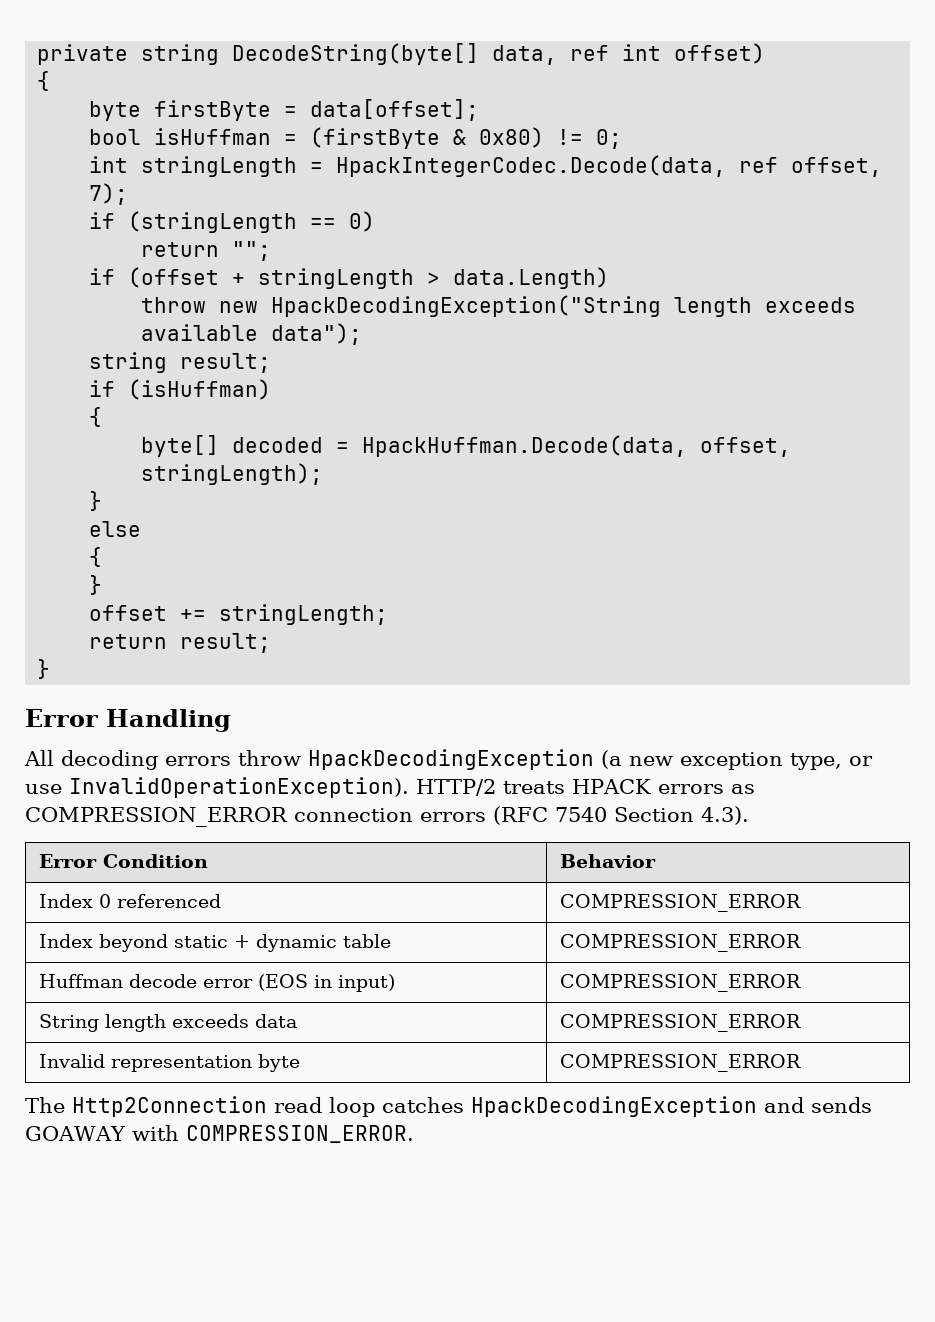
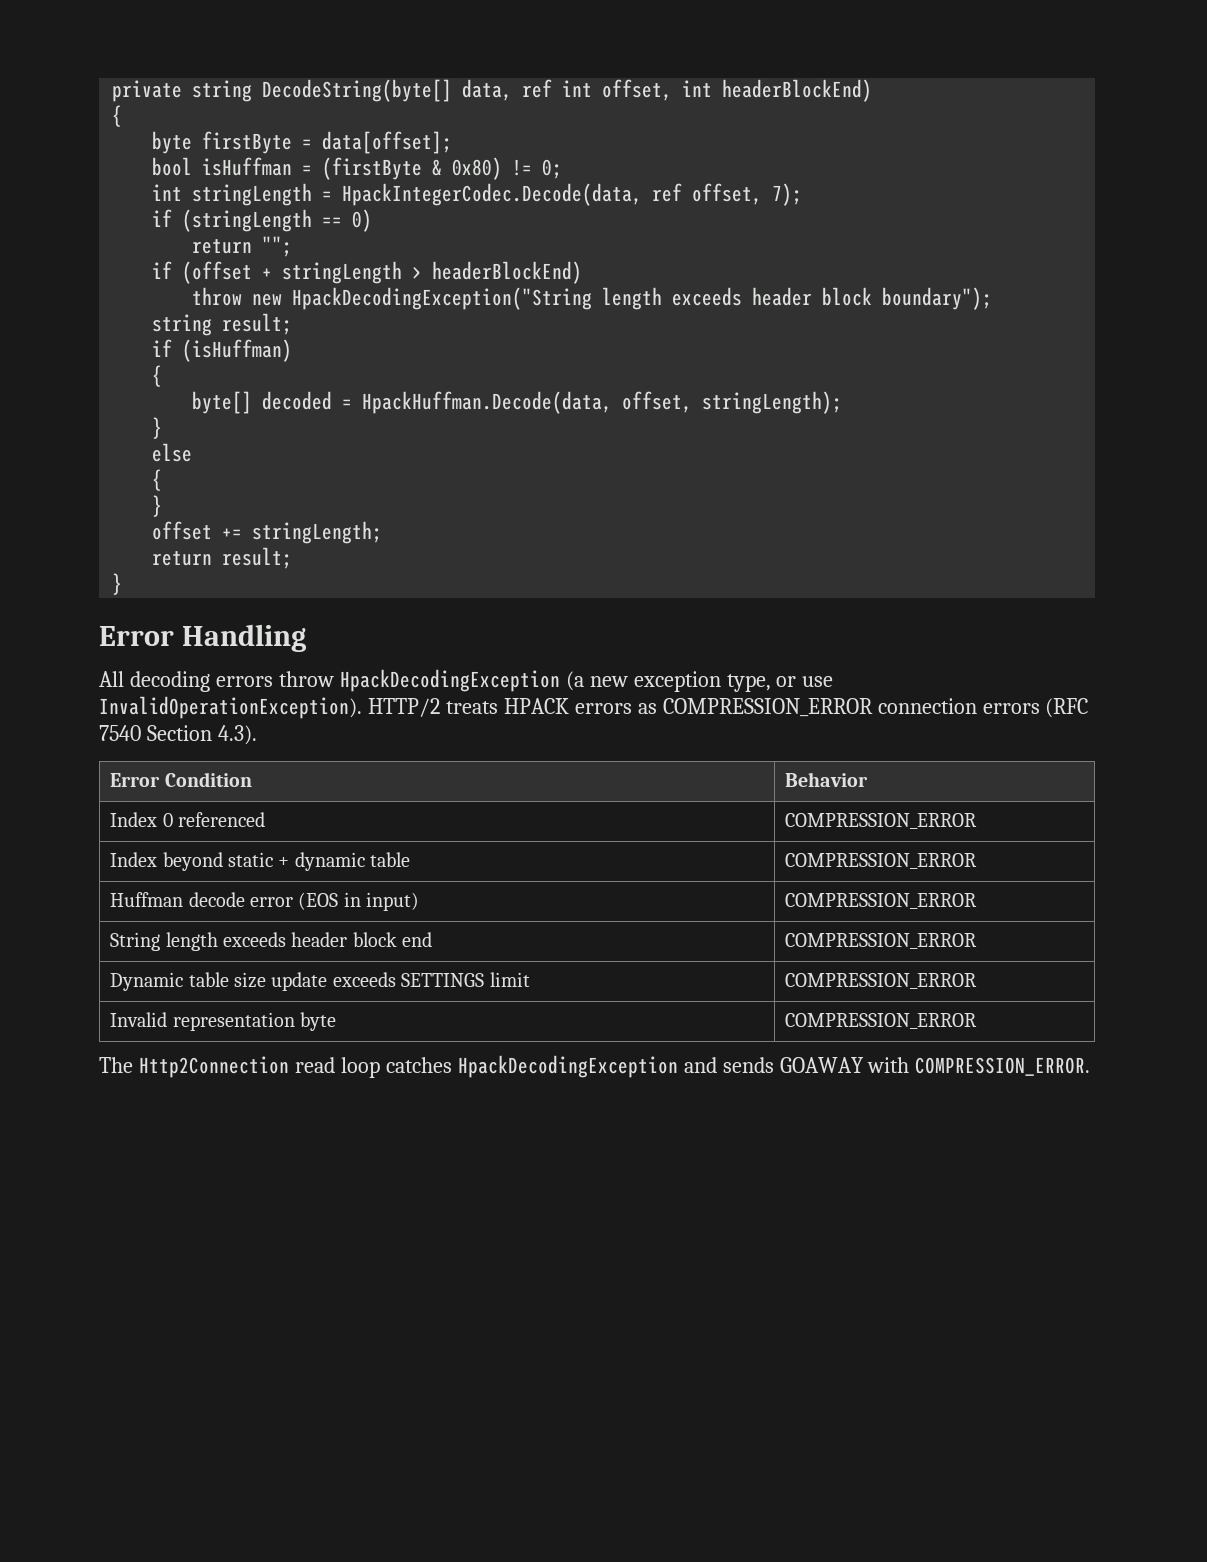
- private string DecodeString(byte[] data, ref int offset)
+ private string DecodeString(byte[] data, ref int offset, int headerBlockEnd)
- if (offset + stringLength > data.Length)
+ if (offset + stringLength > headerBlockEnd)
- throw new HpackDecodingException("String length exceeds available data");
+ throw new HpackDecodingException("String length exceeds header block boundary");
- String length exceeds data | COMPRESSION_ERROR
+ String length exceeds header block end | COMPRESSION_ERROR
+ Dynamic table size update exceeds SETTINGS limit | COMPRESSION_ERROR

